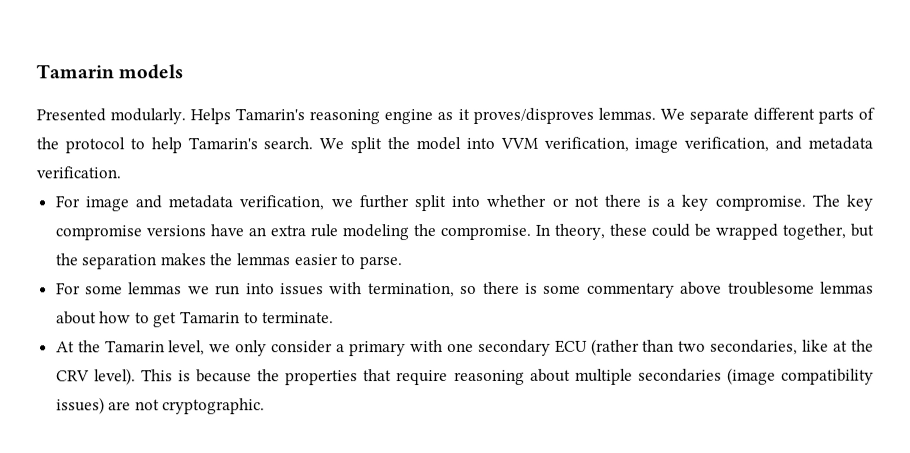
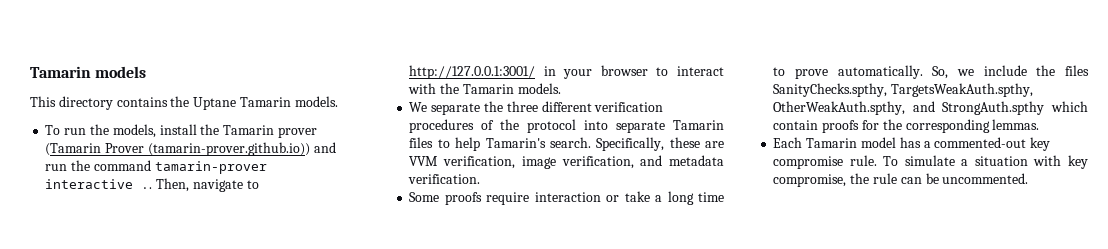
- Presented modularly. Helps Tamarin's reasoning engine as it proves/disproves lemmas. We separate different parts of the protocol to help Tamarin's search. We split the model into VVM verification, image verification, and metadata verification.
+ This directory contains the Uptane Tamarin models.
+ To run the models, install the Tamarin prover (Tamarin Prover (tamarin-prover.github.io)) and run the command tamarin-prover interactive .. Then, navigate to http://127.0.0.1:3001/ in your browser to interact with the Tamarin models.
+ We separate the three different verification procedures of the protocol into separate Tamarin files to help Tamarin's search. Specifically, these are VVM verification, image verification, and metadata verification.
- For image and metadata verification, we further split into whether or not there is a key compromise. The key compromise versions have an extra rule modeling the compromise. In theory, these could be wrapped together, but the separation makes the lemmas easier to parse.
- For some lemmas we run into issues with termination, so there is some commentary above troublesome lemmas about how to get Tamarin to terminate.
- At the Tamarin level, we only consider a primary with one secondary ECU (rather than two secondaries, like at the CRV level). This is because the properties that require reasoning about multiple secondaries (image compatibility issues) are not cryptographic.
+ Some proofs require interaction or take a long time to prove automatically. So, we include the files SanityChecks.spthy, TargetsWeakAuth.spthy, OtherWeakAuth.spthy, and StrongAuth.spthy which contain proofs for the corresponding lemmas.
+ Each Tamarin model has a commented-out key compromise rule. To simulate a situation with key compromise, the rule can be uncommented.

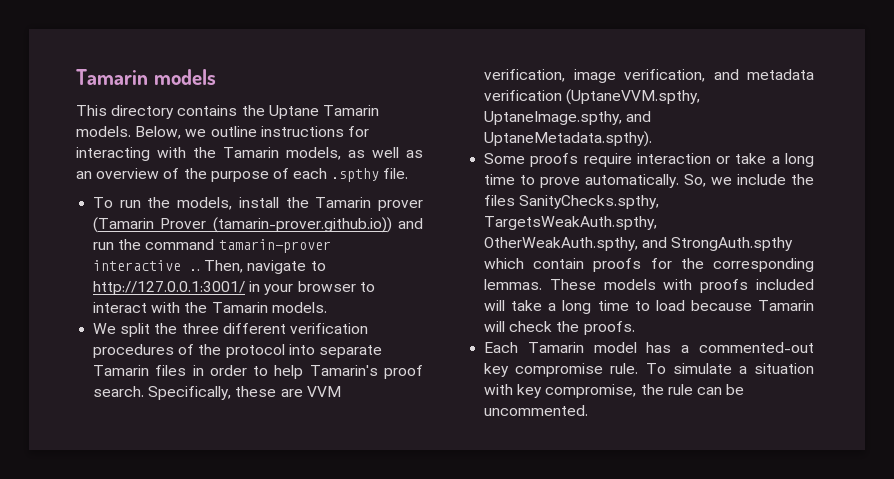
+ Below, we outline instructions for interacting with the Tamarin models, as well as an overview of the purpose of each .spthy file.
- We separate the three different verification procedures of the protocol into separate Tamarin files to help Tamarin's search.
+ We split the three different verification procedures of the protocol into separate Tamarin files in order to help Tamarin's proof search.
- Specifically, these are VVM verification, image verification, and metadata verification.
+ Specifically, these are VVM verification, image verification, and metadata verification (UptaneVVM.spthy, UptaneImage.spthy, and UptaneMetadata.spthy).
+ These models with proofs included will take a long time to load because Tamarin will check the proofs.

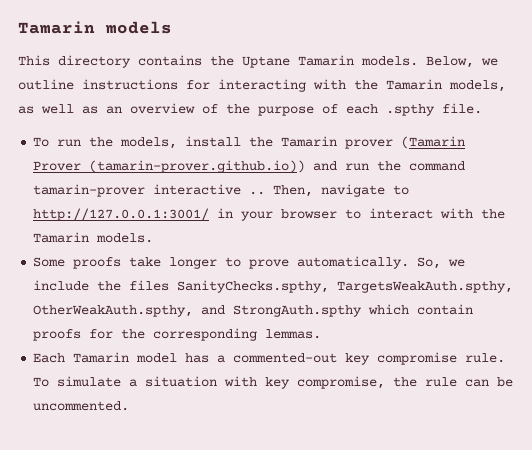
- We split the three different verification procedures of the protocol into separate Tamarin files in order to help Tamarin's proof search. Specifically, these are VVM verification, image verification, and metadata verification (UptaneVVM.spthy, UptaneImage.spthy, and UptaneMetadata.spthy).
- Some proofs require interaction or take a long time to prove automatically.
+ Some proofs take longer to prove automatically.
- These models with proofs included will take a long time to load because Tamarin will check the proofs.

